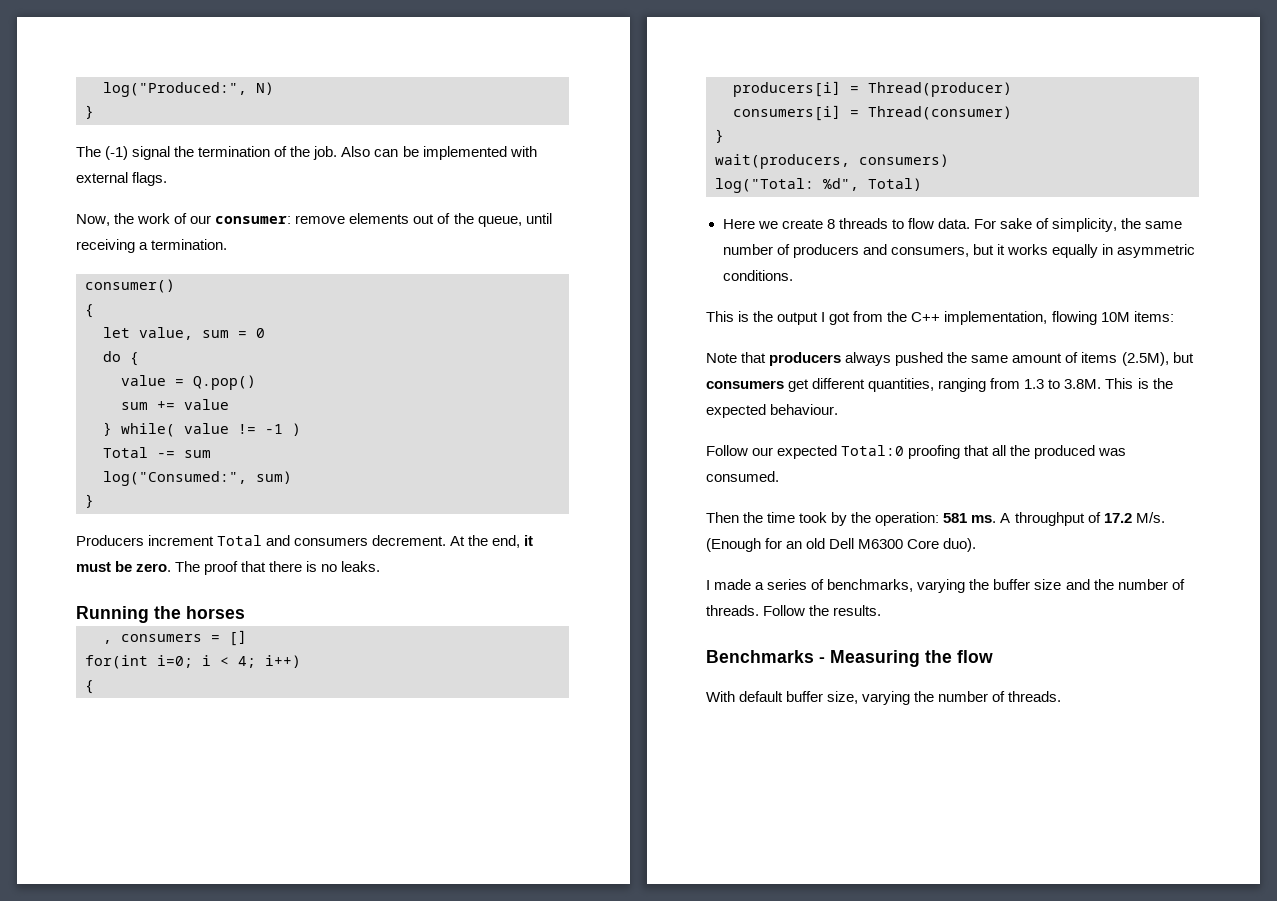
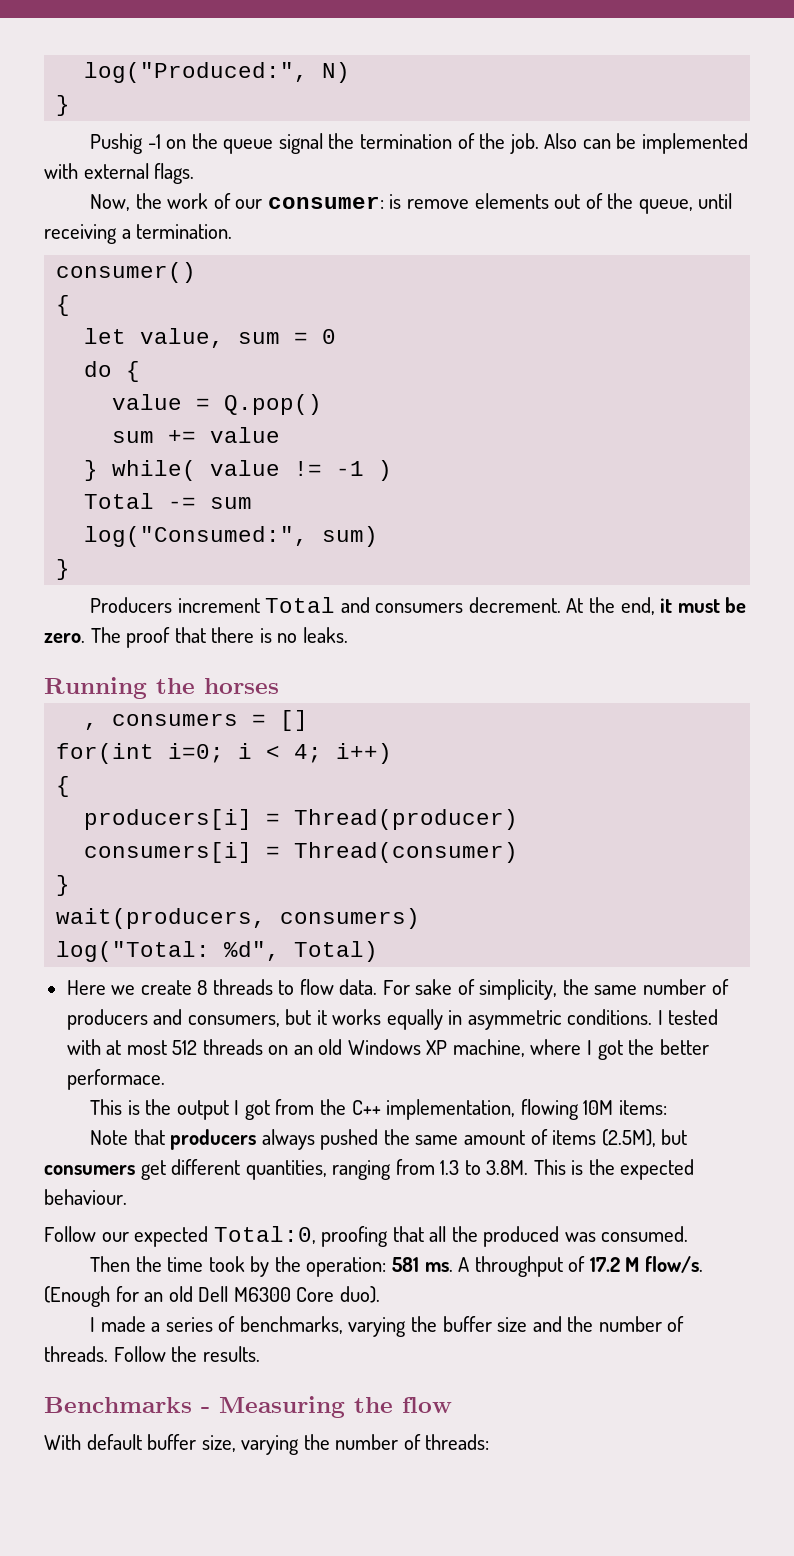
- The (-1) signal the termination of the job.
+ Pushig -1 on the queue signal the termination of the job.
- Now, the work of our consumer: remove elements out of the queue, until receiving a termination.
+ Now, the work of our consumer: is remove elements out of the queue, until receiving a termination.
+ I tested with at most 512 threads on an old Windows XP machine, where I got the better performace.
- Follow our expected Total:0 proofing that all the produced was consumed.
+ Follow our expected Total:0, proofing that all the produced was consumed.
- A throughput of 17.2 M/s. (Enough for an old Dell M6300 Core duo).
+ A throughput of 17.2 M flow/s. (Enough for an old Dell M6300 Core duo).
- With default buffer size, varying the number of threads.
+ With default buffer size, varying the number of threads:

